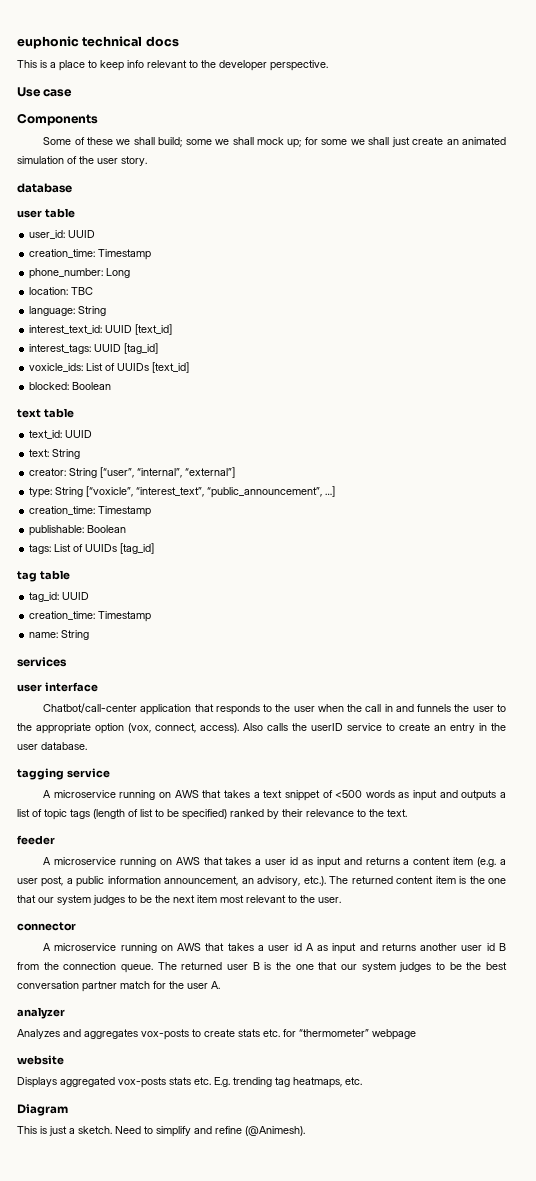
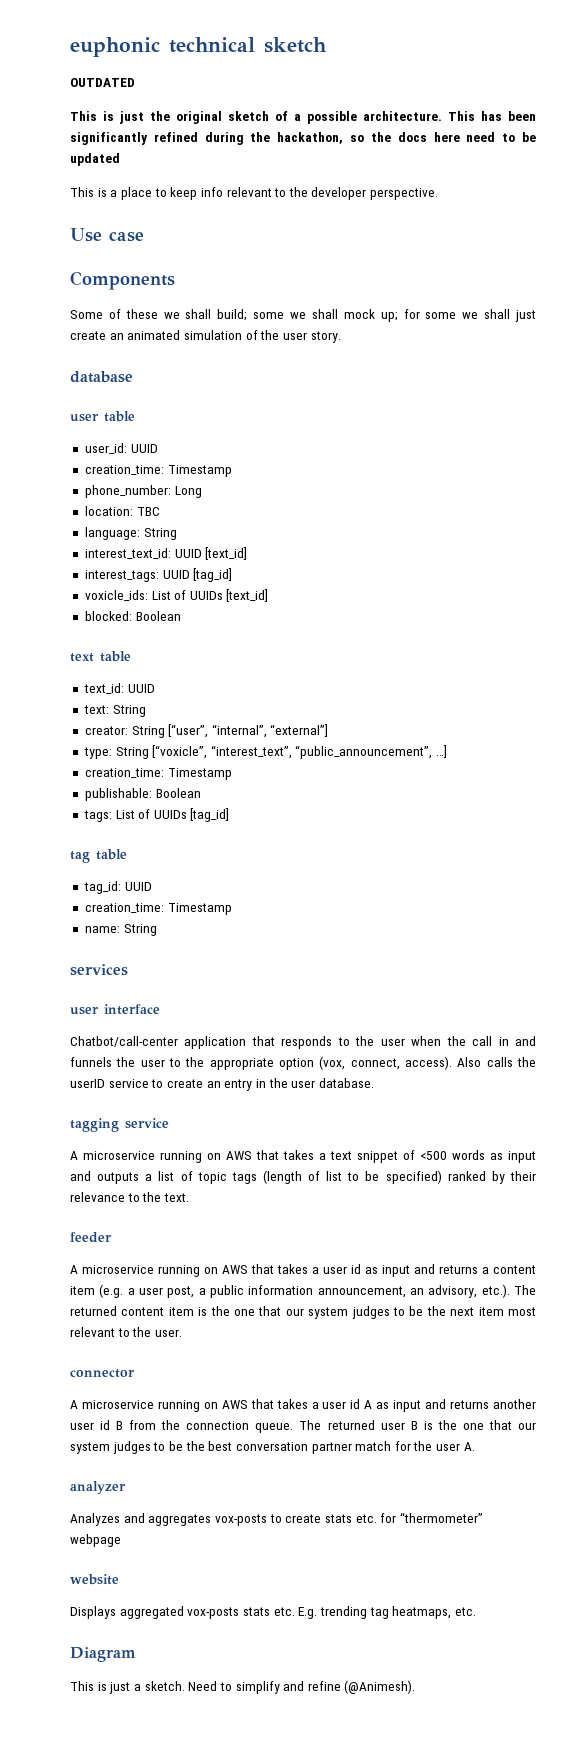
- euphonic technical docs
+ euphonic technical sketch
+ OUTDATED
+ This is just the original sketch of a possible architecture. This has been significantly refined during the hackathon, so the docs here need to be updated

